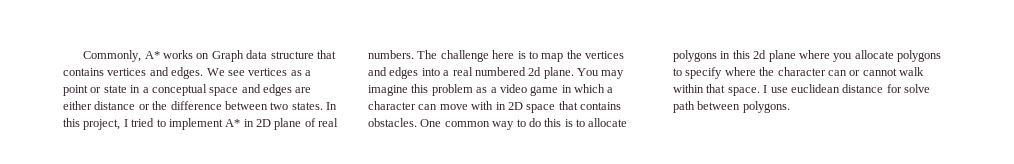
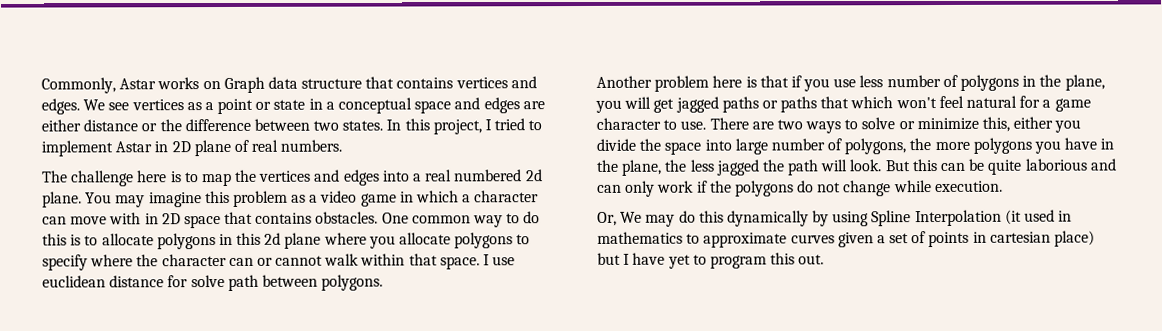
- Commonly, A* works on Graph data structure that contains vertices and edges.
+ Commonly, Astar works on Graph data structure that contains vertices and edges.
- In this project, I tried to implement A* in 2D plane of real numbers. The challenge here is to map the vertices and edges into a real numbered 2d plane.
+ In this project, I tried to implement Astar in 2D plane of real numbers.
+ The challenge here is to map the vertices and edges into a real numbered 2d plane.
+ Another problem here is that if you use less number of polygons in the plane, you will get jagged paths or paths that which won't feel natural for a game character to use. There are two ways to solve or minimize this, either you divide the space into large number of polygons, the more polygons you have in the plane, the less jagged the path will look. But this can be quite laborious and can only work if the polygons do not change while execution.
+ Or, We may do this dynamically by using Spline Interpolation (it used in mathematics to approximate curves given a set of points in cartesian place) but I have yet to program this out.

